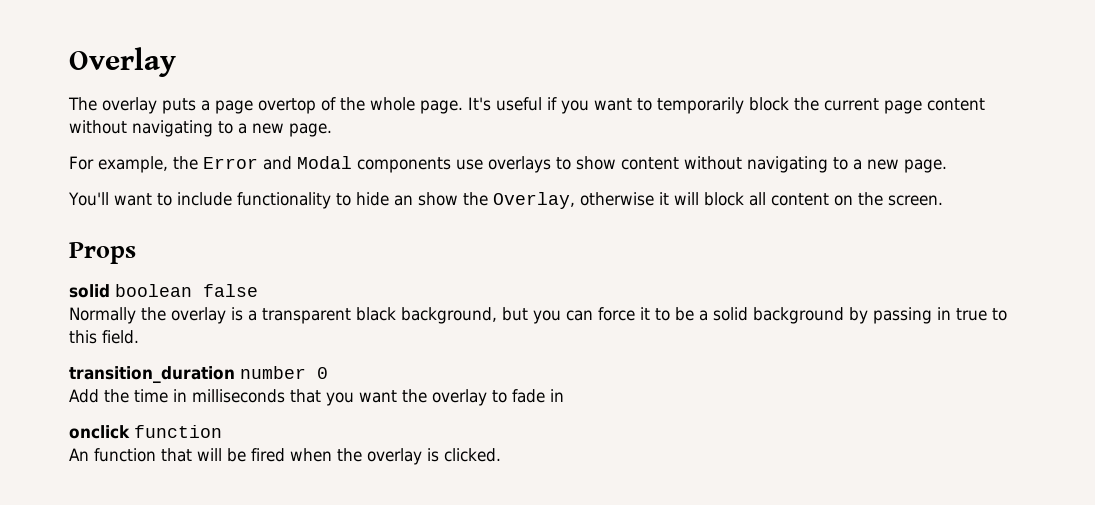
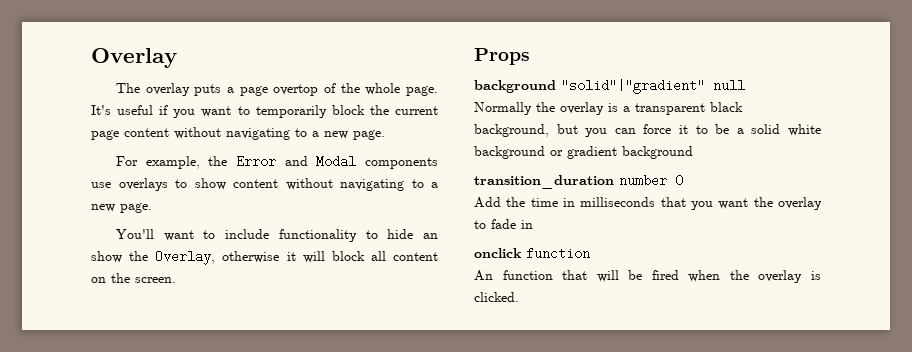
- solid boolean false
+ background "solid"|"gradient" null
- Normally the overlay is a transparent black background, but you can force it to be a solid background by passing in true to this field.
+ Normally the overlay is a transparent black background, but you can force it to be a solid white background or gradient background

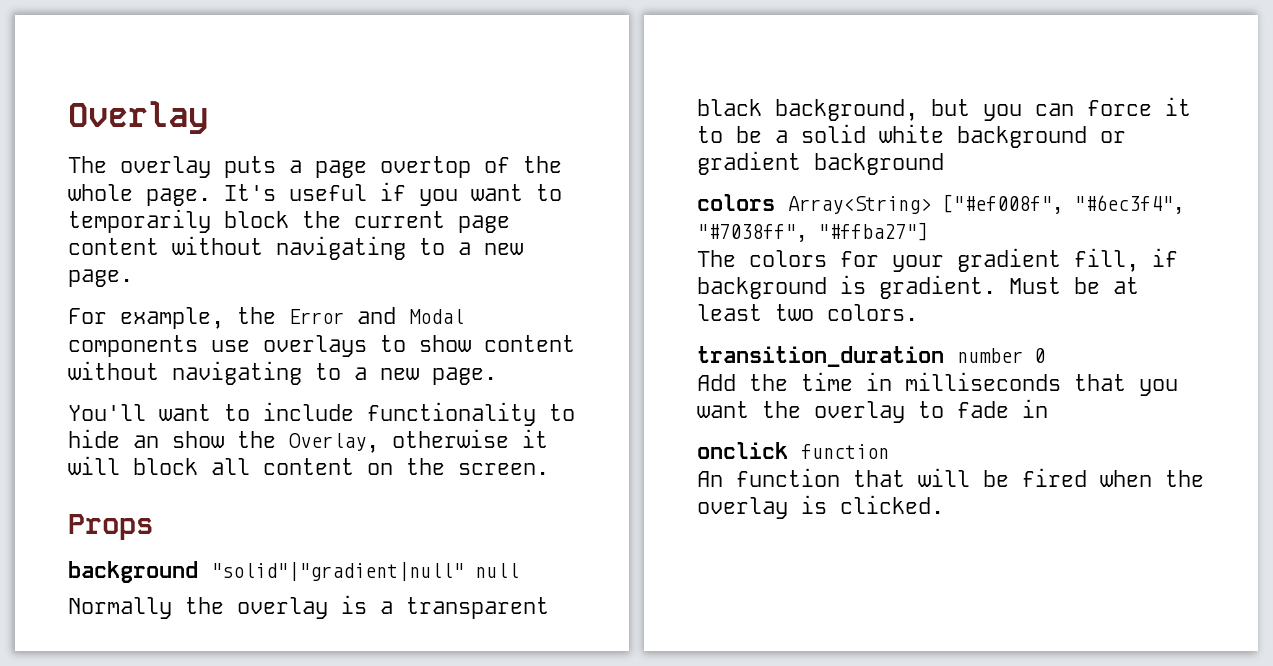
- background "solid"|"gradient" null
+ background "solid"|"gradient|null" null
+ colors Array<String> ["#ef008f", "#6ec3f4", "#7038ff", "#ffba27"]
+ The colors for your gradient fill, if background is gradient. Must be at least two colors.

